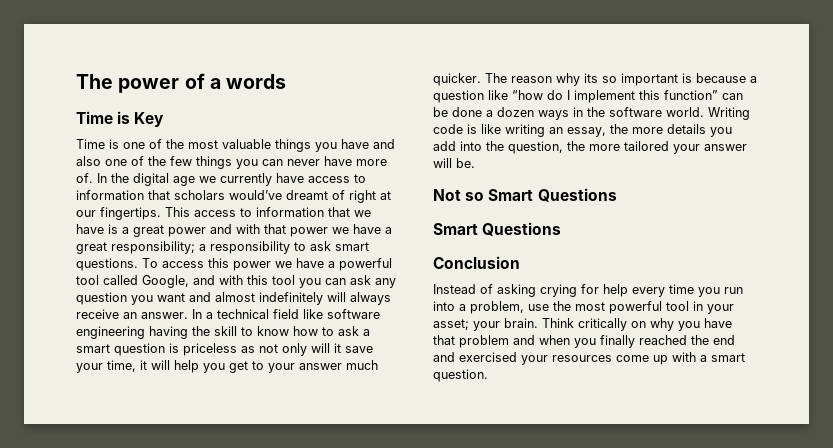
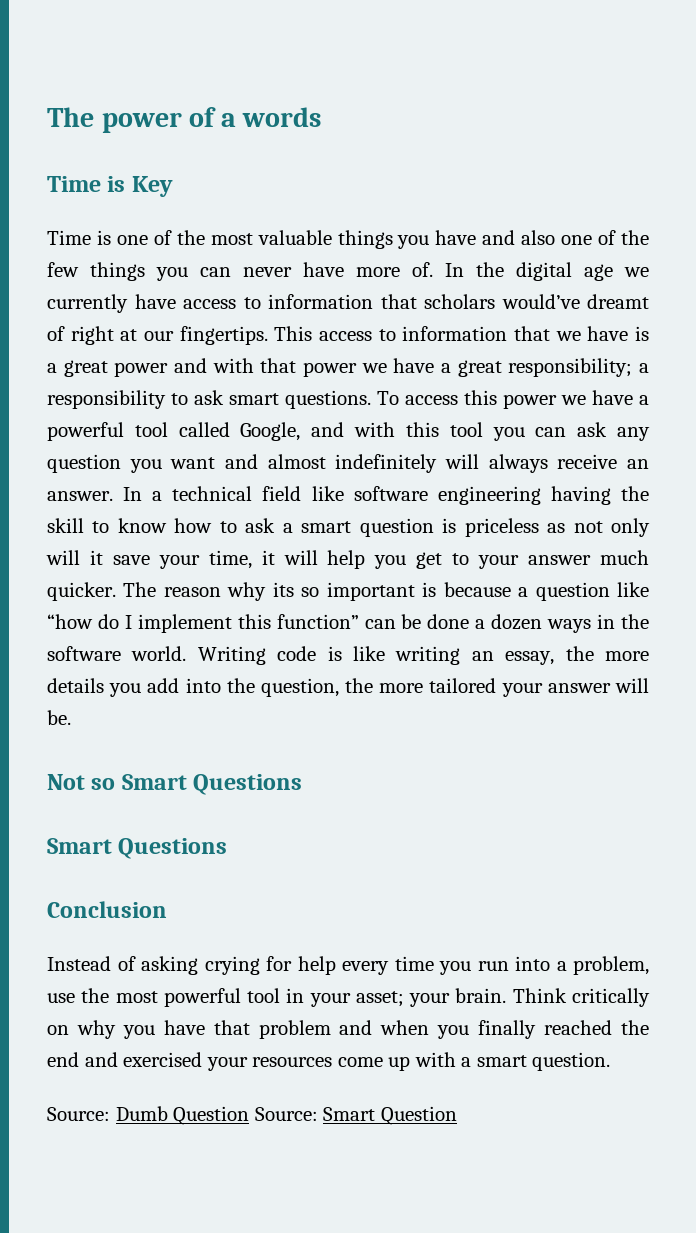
+ Source: Dumb Question Source: Smart Question

